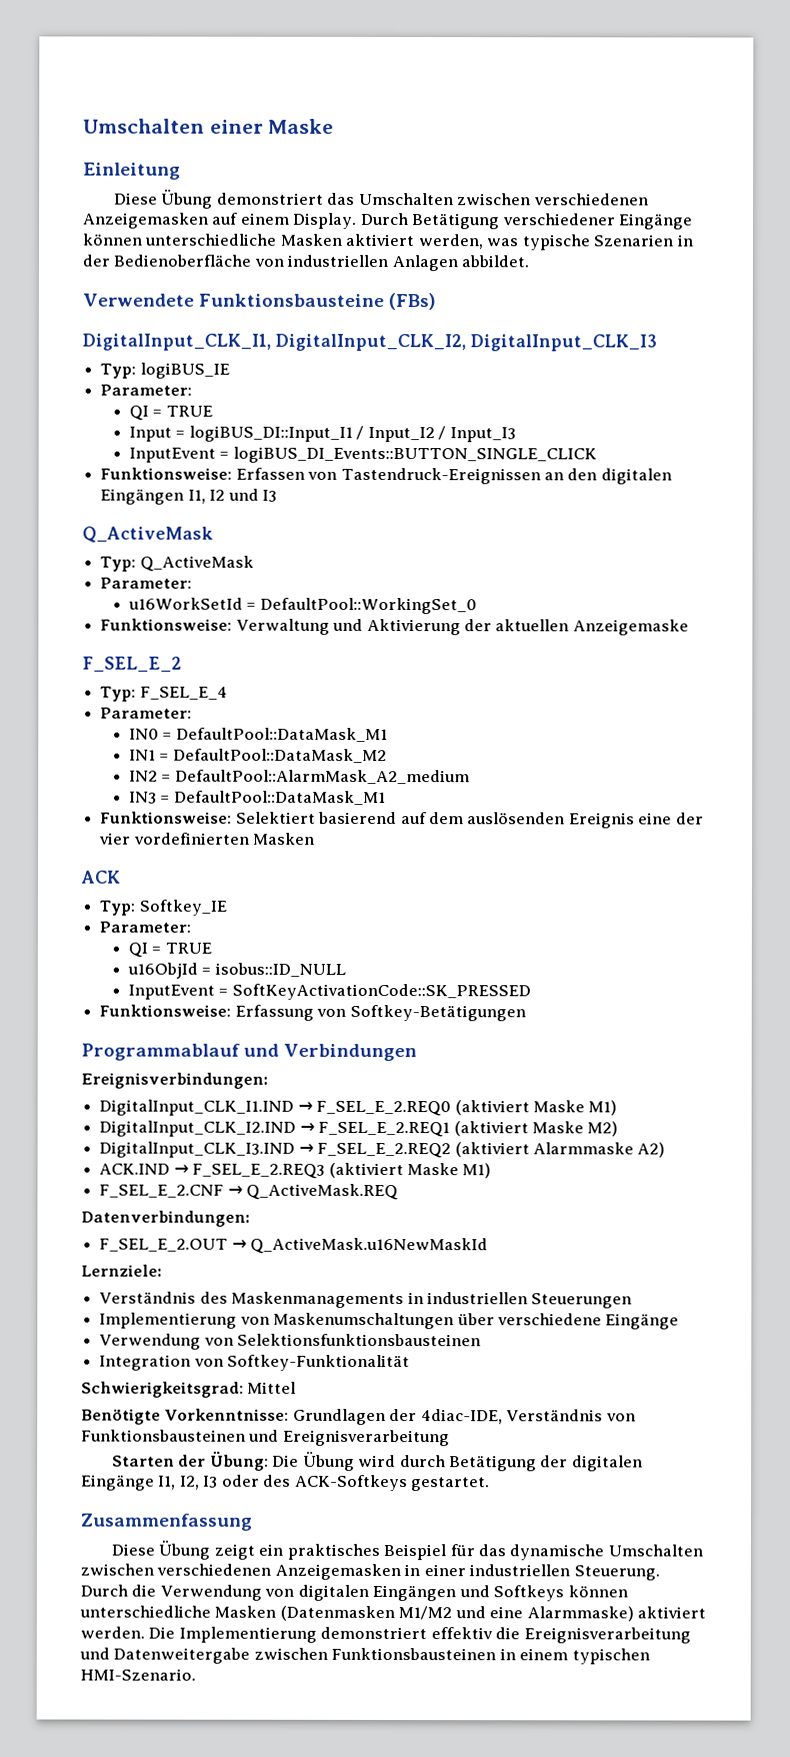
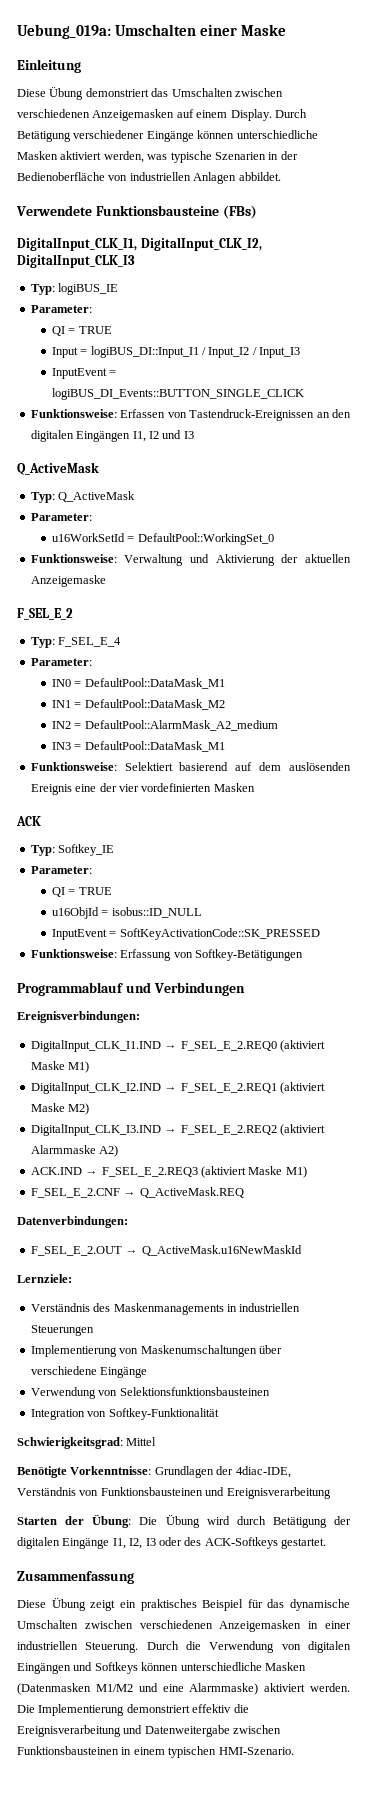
- Umschalten einer Maske
+ Uebung_019a: Umschalten einer Maske

